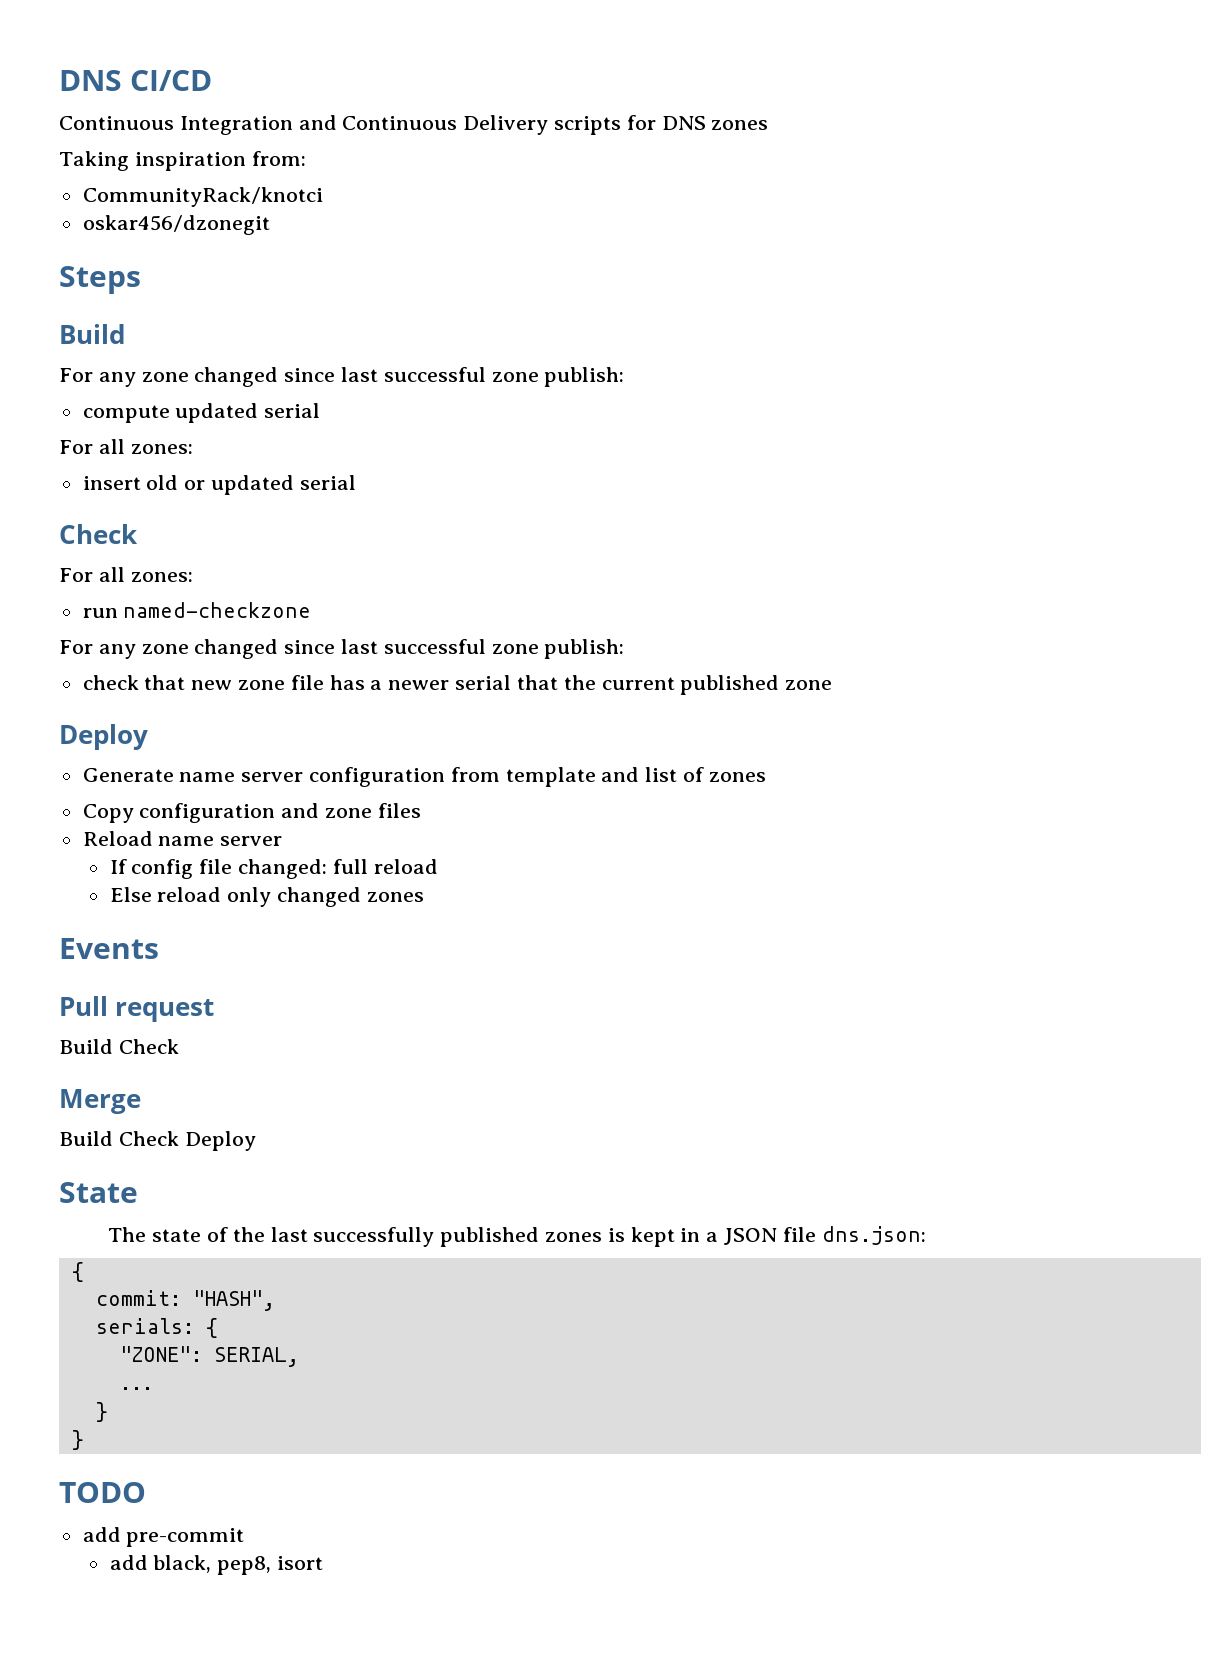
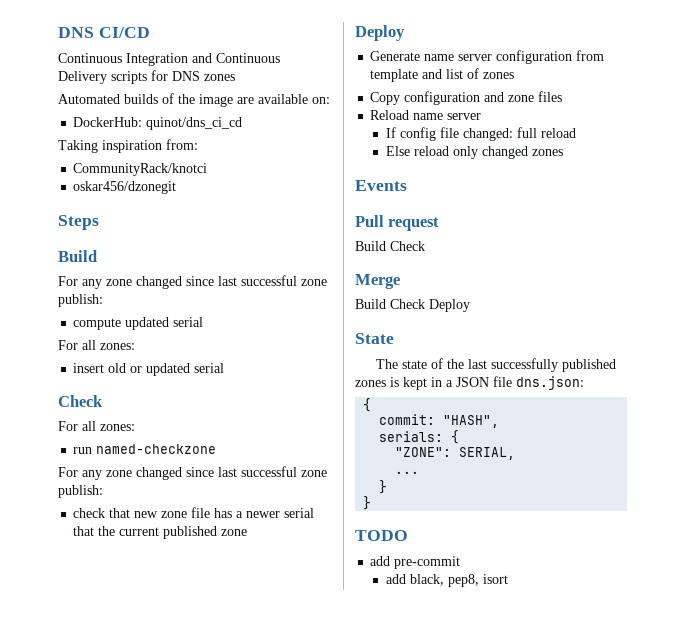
+ Automated builds of the image are available on:
+ DockerHub: quinot/dns_ci_cd

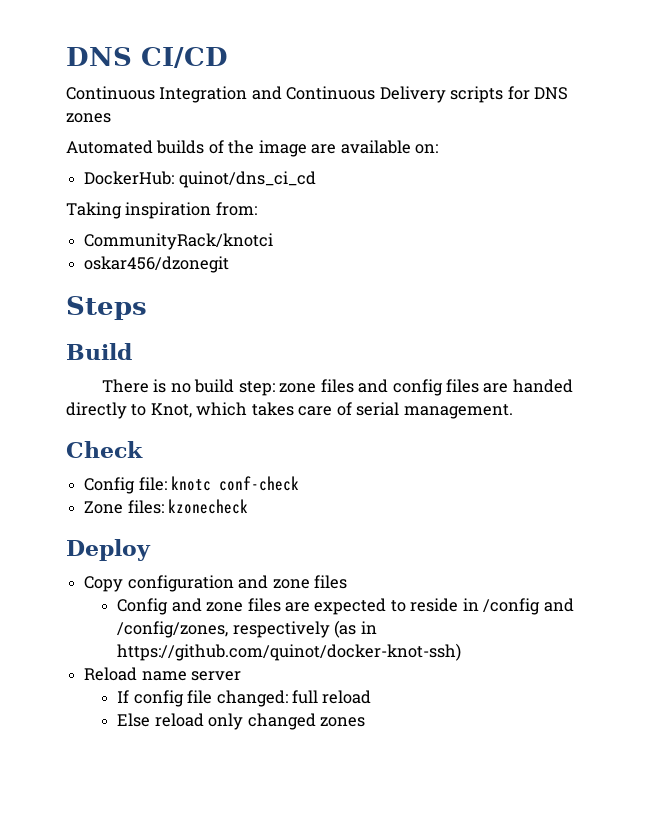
  Steps
  Build
- For any zone changed since last successful zone publish:
- compute updated serial
- For all zones:
- insert old or updated serial
+ There is no build step: zone files and config files are handed directly to Knot, which takes care of serial management.
  Check
- For all zones:
- run named-checkzone
- For any zone changed since last successful zone publish:
- check that new zone file has a newer serial that the current published zone
+ Config file: knotc conf-check
+ Zone files: kzonecheck
  Deploy
- Generate name server configuration from template and list of zones
+ Config and zone files are expected to reside in /config and /config/zones, respectively (as in https://github.com/quinot/docker-knot-ssh)
- Events
- Pull request
- Build Check
- Merge
- Build Check Deploy
- State
- The state of the last successfully published zones is kept in a JSON file dns.json:
- {
- commit: "HASH",
- serials: {
- "ZONE": SERIAL,
- ...
- }
- }
- TODO
- add pre-commit
- add black, pep8, isort

